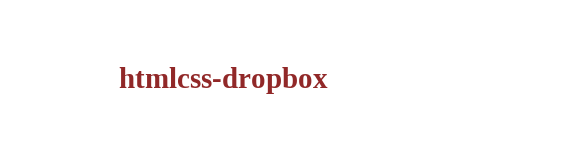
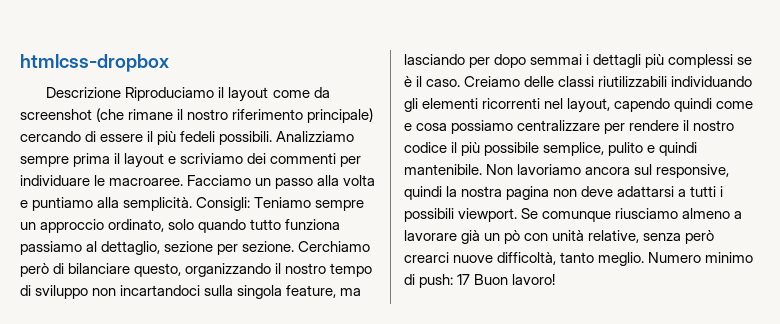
+ Descrizione Riproduciamo il layout come da screenshot (che rimane il nostro riferimento principale) cercando di essere il più fedeli possibili. Analizziamo sempre prima il layout e scriviamo dei commenti per individuare le macroaree. Facciamo un passo alla volta e puntiamo alla semplicità. Consigli: Teniamo sempre un approccio ordinato, solo quando tutto funziona passiamo al dettaglio, sezione per sezione. Cerchiamo però di bilanciare questo, organizzando il nostro tempo di sviluppo non incartandoci sulla singola feature, ma lasciando per dopo semmai i dettagli più complessi se è il caso. Creiamo delle classi riutilizzabili individuando gli elementi ricorrenti nel layout, capendo quindi come e cosa possiamo centralizzare per rendere il nostro codice il più possibile semplice, pulito e quindi mantenibile. Non lavoriamo ancora sul responsive, quindi la nostra pagina non deve adattarsi a tutti i possibili viewport. Se comunque riusciamo almeno a lavorare già un pò con unità relative, senza però crearci nuove difficoltà, tanto meglio. Numero minimo di push: 17 Buon lavoro!

